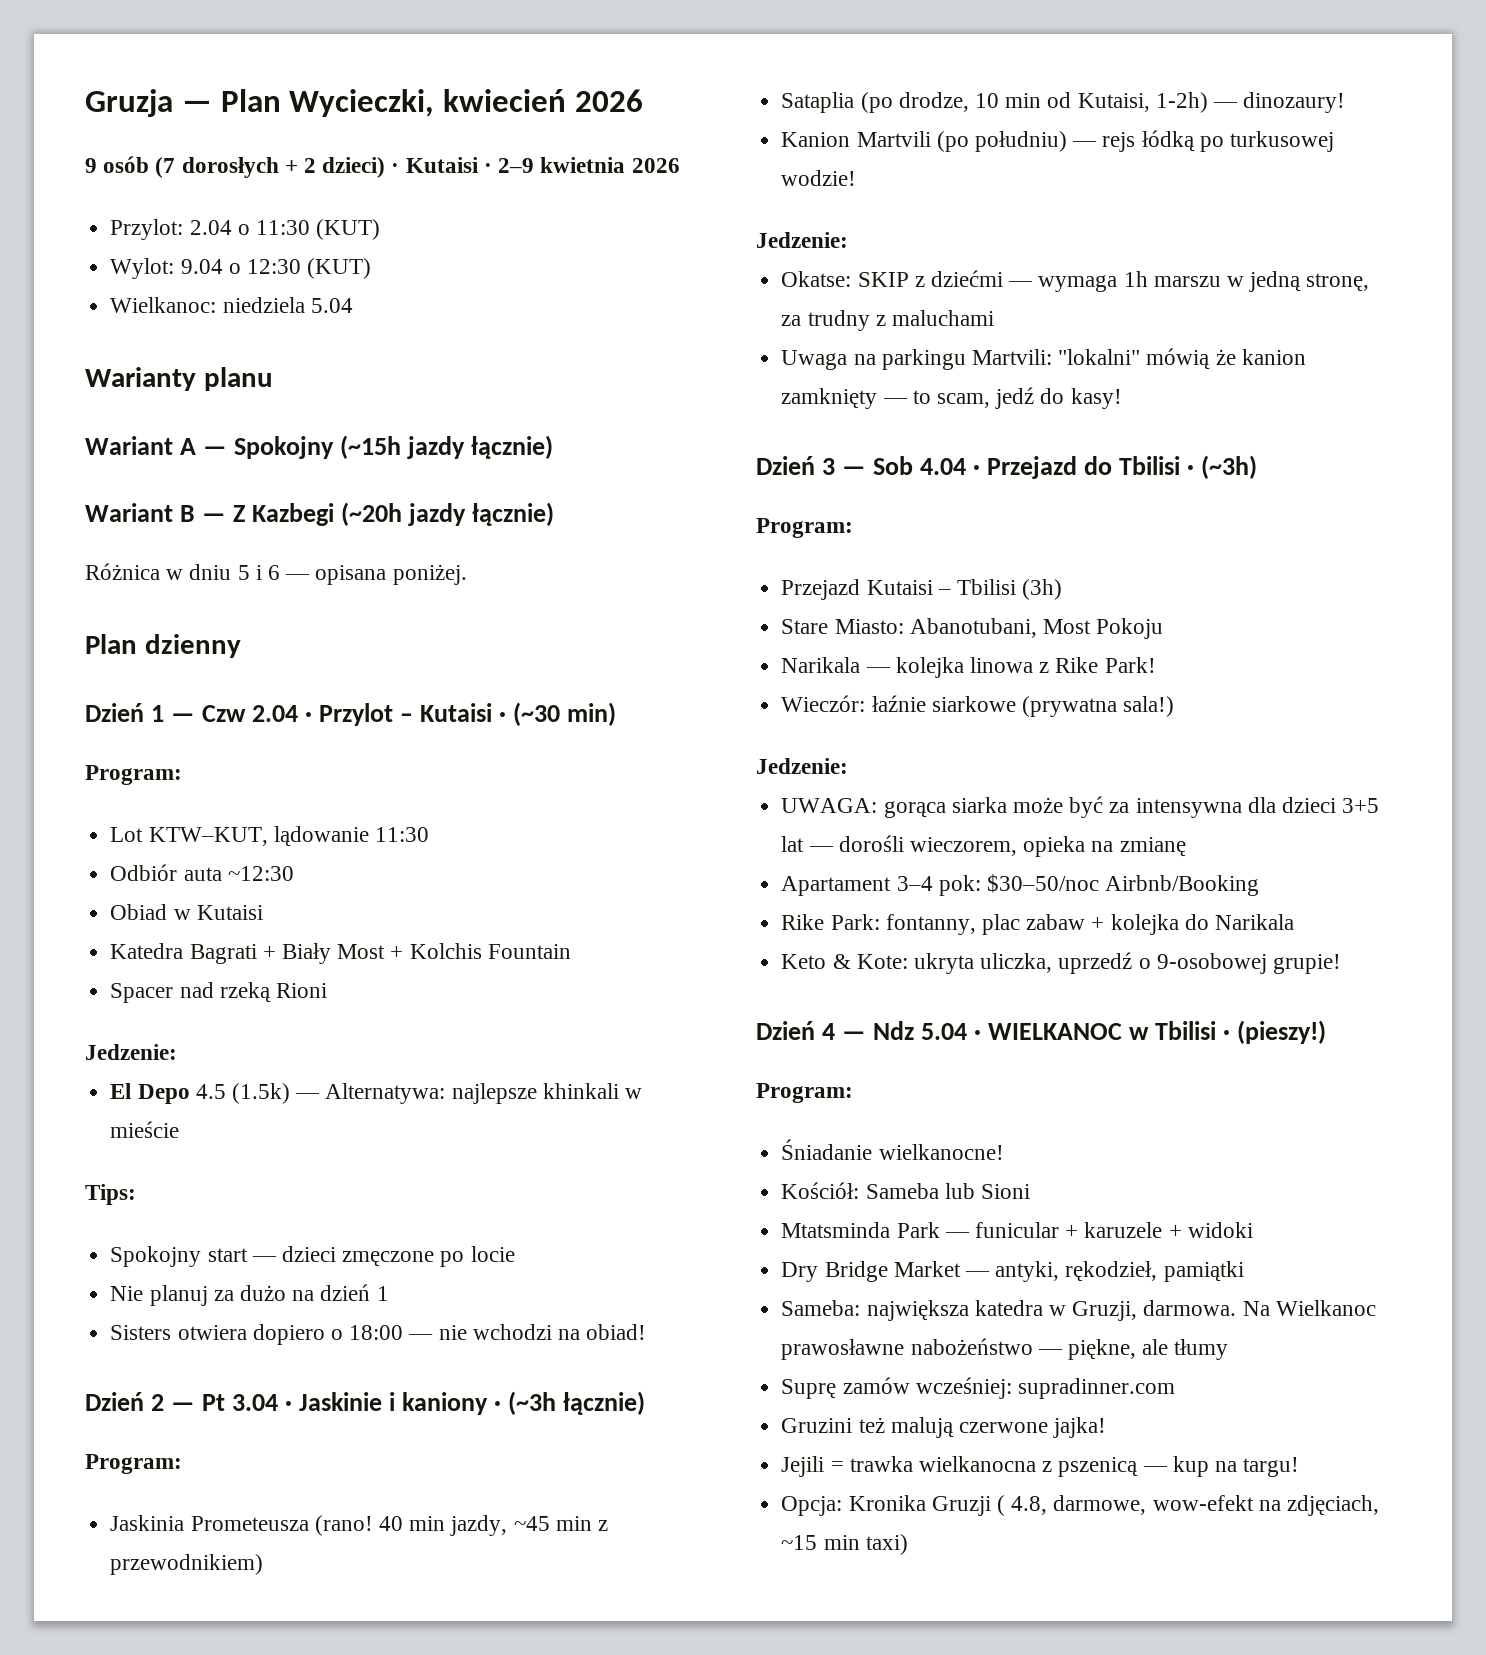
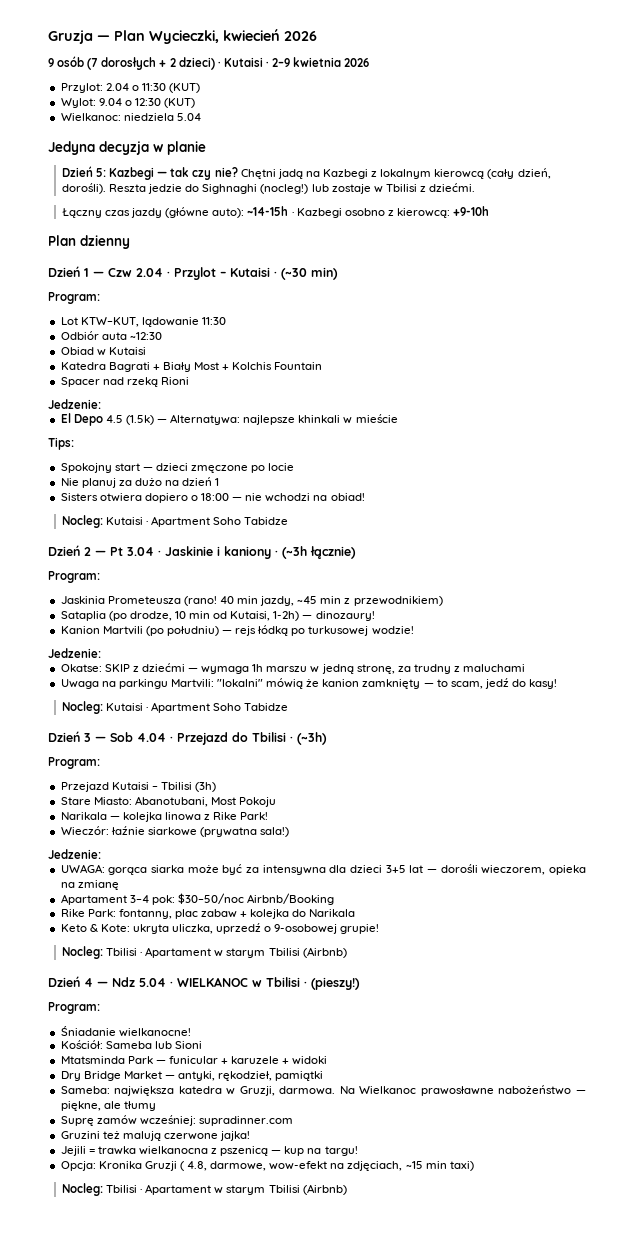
- Warianty planu
- Wariant A — Spokojny (~15h jazdy łącznie)
- Wariant B — Z Kazbegi (~20h jazdy łącznie)
- Różnica w dniu 5 i 6 — opisana poniżej.
+ Jedyna decyzja w planie
+ Dzień 5: Kazbegi — tak czy nie? Chętni jadą na Kazbegi z lokalnym kierowcą (cały dzień, dorośli). Reszta jedzie do Sighnaghi (nocleg!) lub zostaje w Tbilisi z dziećmi.
+ Łączny czas jazdy (główne auto): ~14-15h · Kazbegi osobno z kierowcą: +9-10h
  Sisters otwiera dopiero o 18:00 — nie wchodzi na obiad!
+ Nocleg: Kutaisi · Apartment Soho Tabidze
  Uwaga na parkingu Martvili: "lokalni" mówią że kanion zamknięty — to scam, jedź do kasy!
+ Nocleg: Kutaisi · Apartment Soho Tabidze
  Keto & Kote: ukryta uliczka, uprzedź o 9-osobowej grupie!
+ Nocleg: Tbilisi · Apartament w starym Tbilisi (Airbnb)
  Opcja: Kronika Gruzji ( 4.8, darmowe, wow-efekt na zdjęciach, ~15 min taxi)
+ Nocleg: Tbilisi · Apartament w starym Tbilisi (Airbnb)

